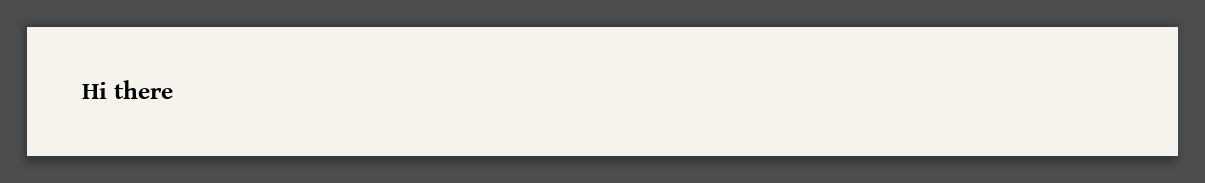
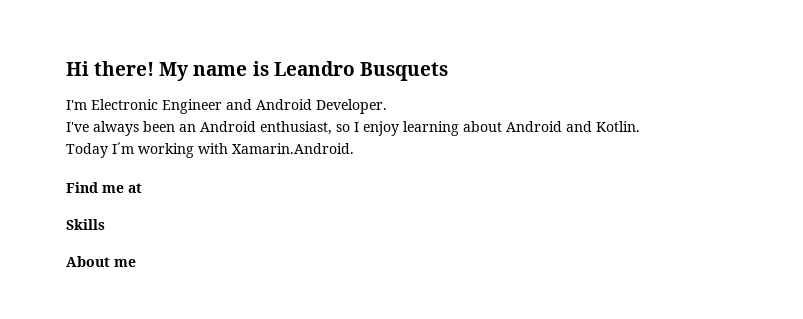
- Hi there
+ Hi there! My name is Leandro Busquets
+ I'm Electronic Engineer and Android Developer.
+ I've always been an Android enthusiast, so I enjoy learning about Android and Kotlin.
+ Today I´m working with Xamarin.Android.
+ Find me at
+ Skills
+ About me

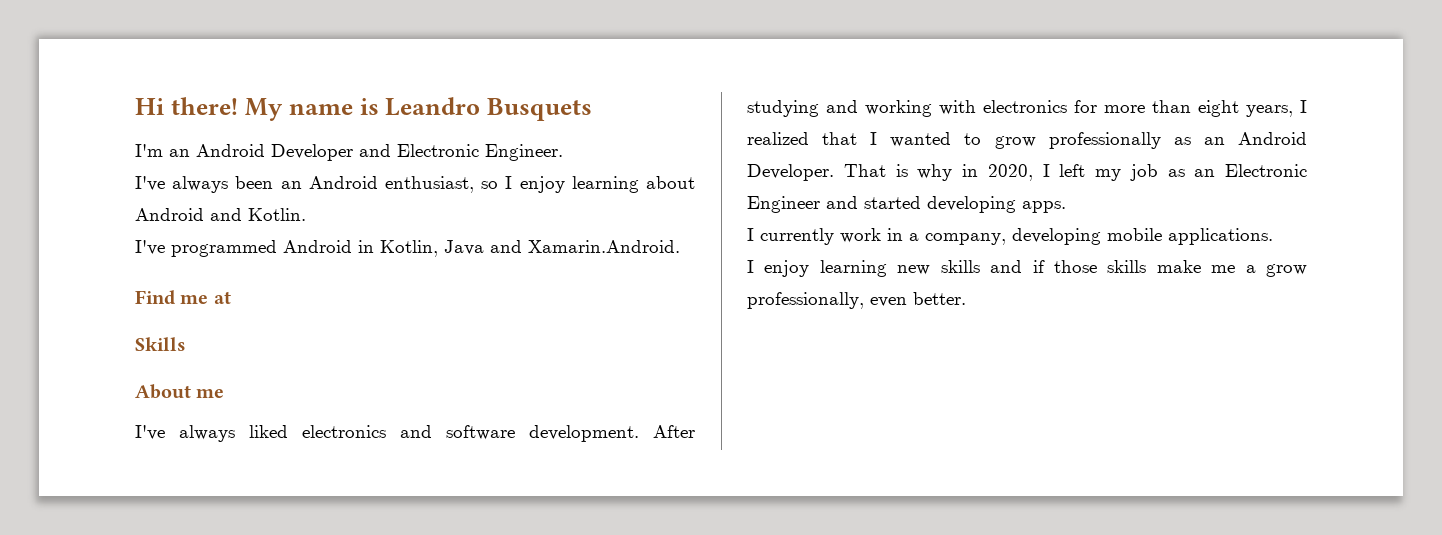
- I'm Electronic Engineer and Android Developer.
+ I'm an Android Developer and Electronic Engineer.
- Today I´m working with Xamarin.Android.
+ I've programmed Android in Kotlin, Java and Xamarin.Android.
+ I've always liked electronics and software development. After studying and working with electronics for more than eight years, I realized that I wanted to grow professionally as an Android Developer. That is why in 2020, I left my job as an Electronic Engineer and started developing apps.
+ I currently work in a company, developing mobile applications.
+ I enjoy learning new skills and if those skills make me a grow professionally, even better.

